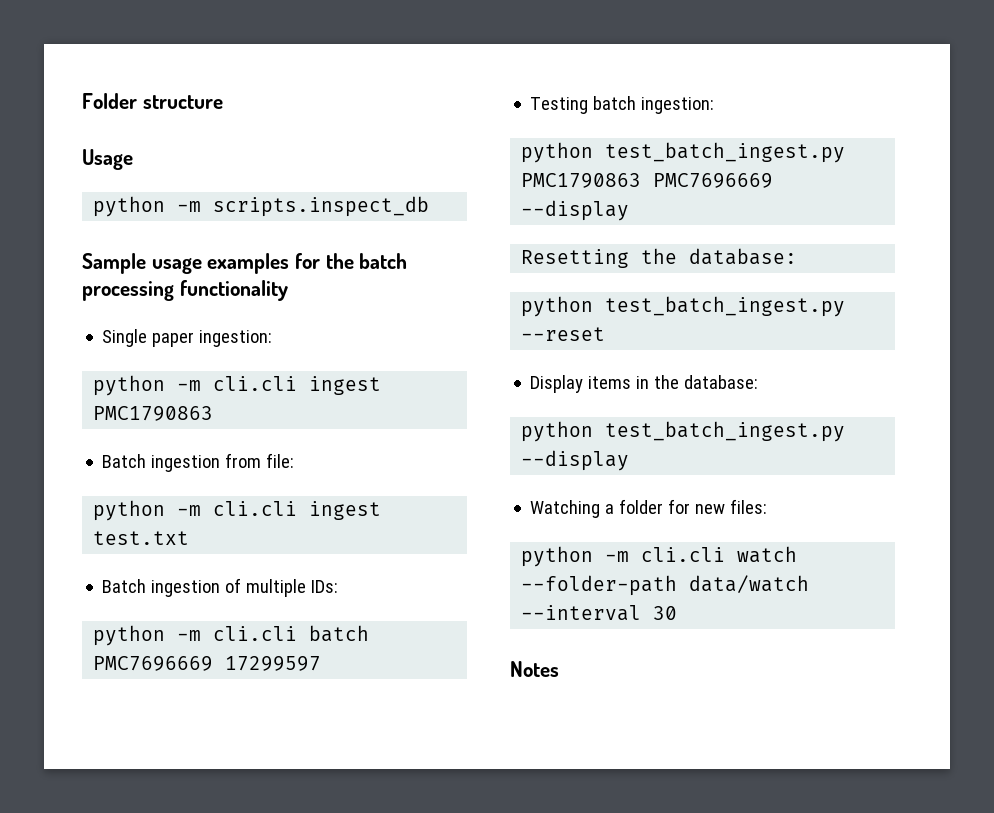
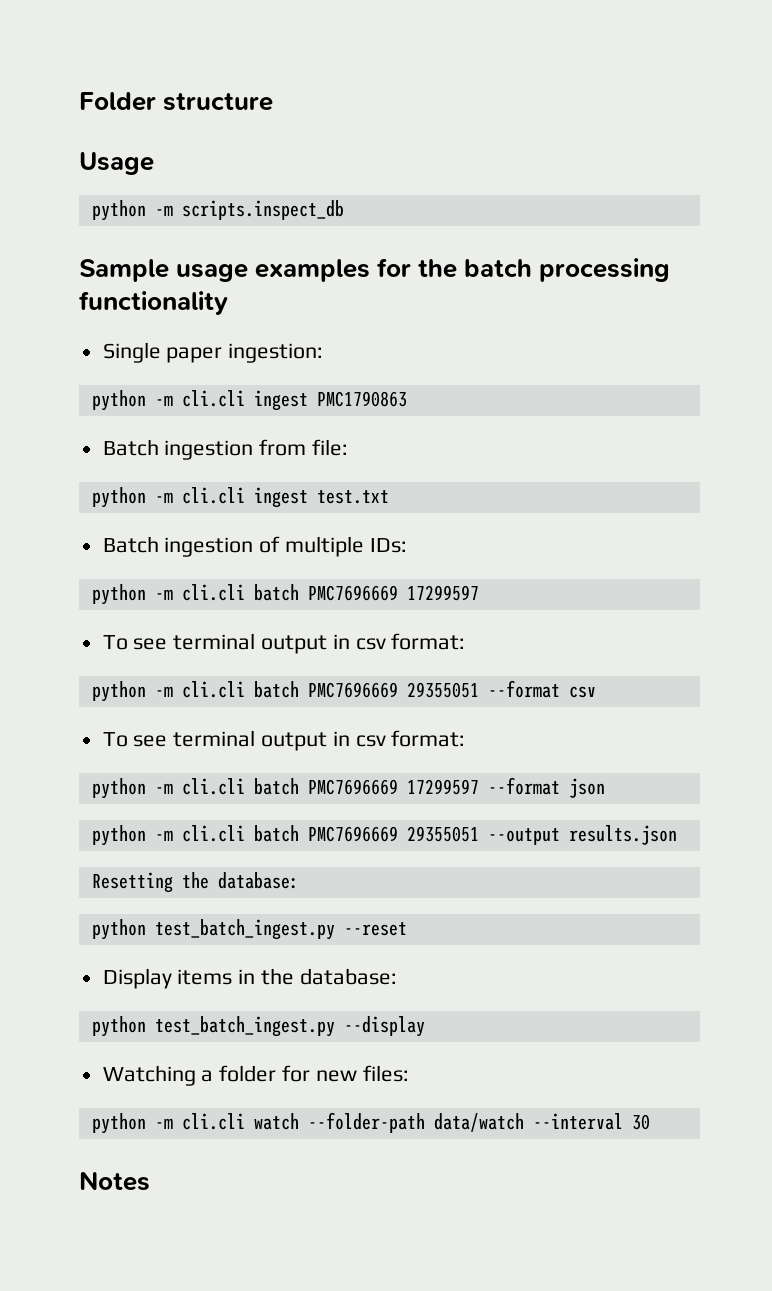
  Batch ingestion of multiple IDs:
  python -m cli.cli batch PMC7696669 17299597
- Testing batch ingestion:
- python test_batch_ingest.py PMC1790863 PMC7696669 --display
+ To see terminal output in csv format:
+ python -m cli.cli batch PMC7696669 29355051 --format csv
+ To see terminal output in csv format:
+ python -m cli.cli batch PMC7696669 17299597 --format json
+ python -m cli.cli batch PMC7696669 29355051 --output results.json

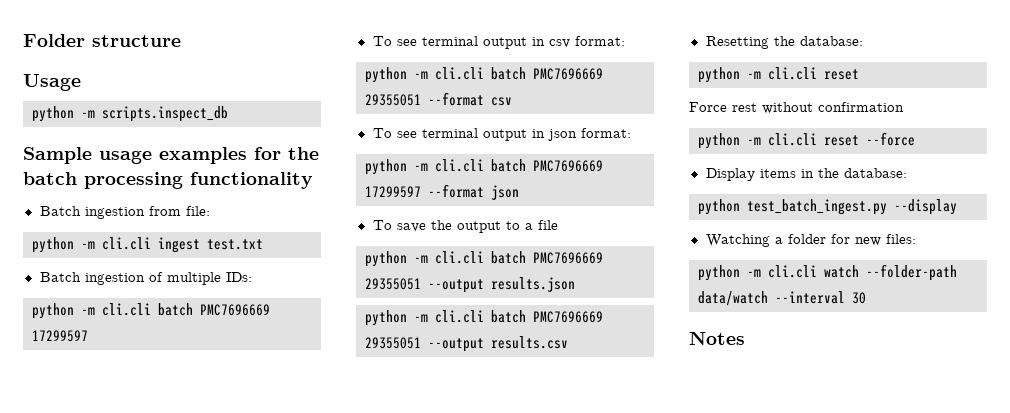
- Single paper ingestion:
- python -m cli.cli ingest PMC1790863
  python -m cli.cli batch PMC7696669 29355051 --format csv
- To see terminal output in csv format:
+ To see terminal output in json format:
+ To save the output to a file
+ python -m cli.cli batch PMC7696669 29355051 --output results.csv
  Resetting the database:
- python test_batch_ingest.py --reset
+ python -m cli.cli reset
+ Force rest without confirmation
+ python -m cli.cli reset --force

